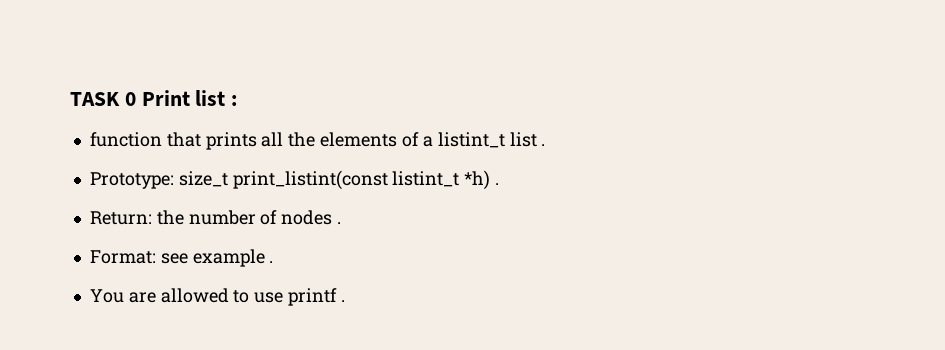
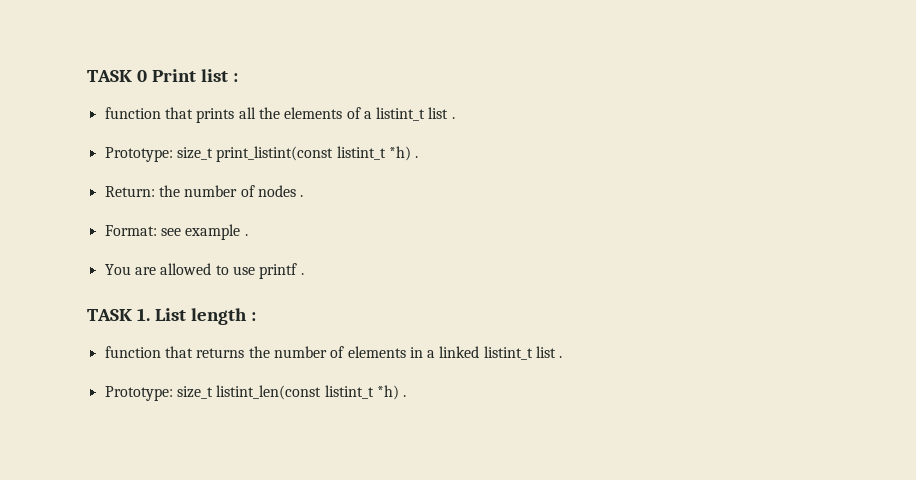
+ TASK 1. List length :
+ function that returns the number of elements in a linked listint_t list .
+ Prototype: size_t listint_len(const listint_t *h) .

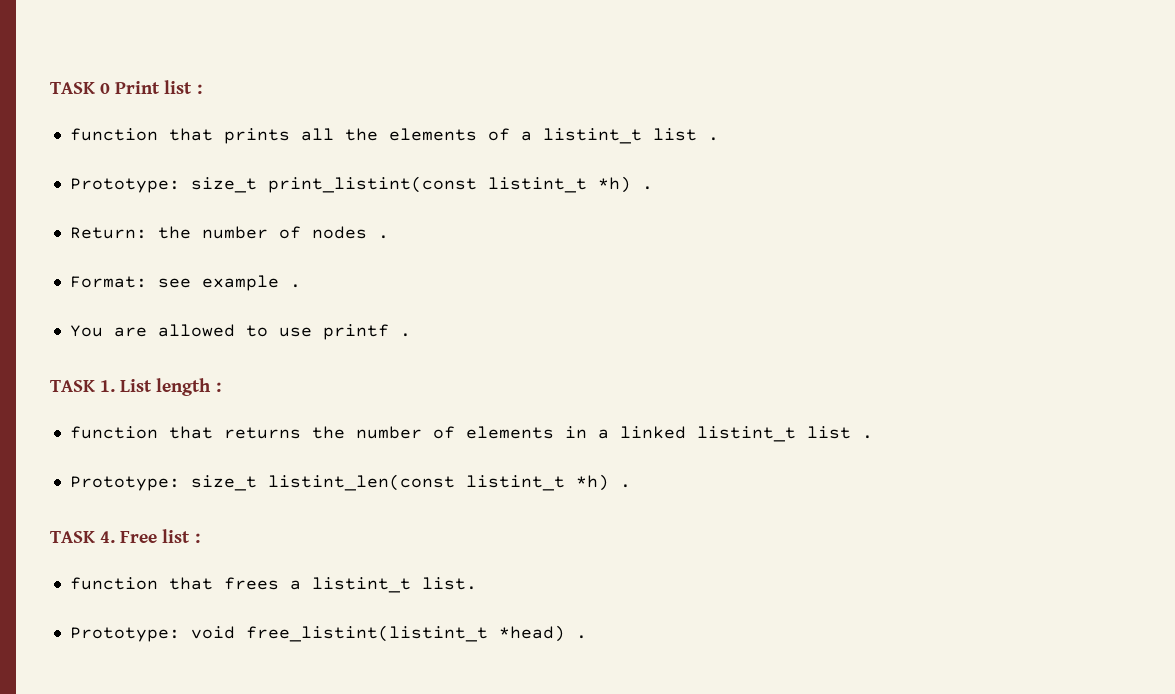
+ TASK 4. Free list :
+ function that frees a listint_t list.
+ Prototype: void free_listint(listint_t *head) .

